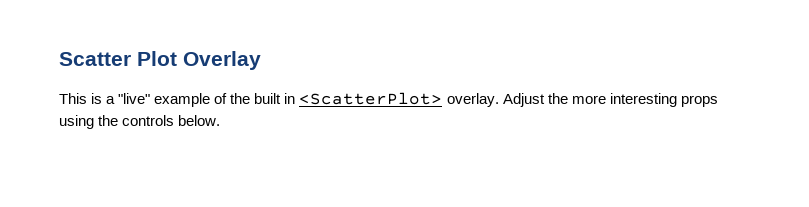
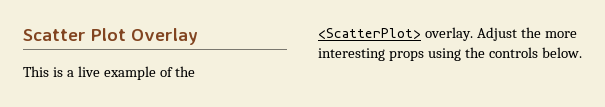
- This is a "live" example of the built in <ScatterPlot> overlay.
+ This is a live example of the <ScatterPlot> overlay.

